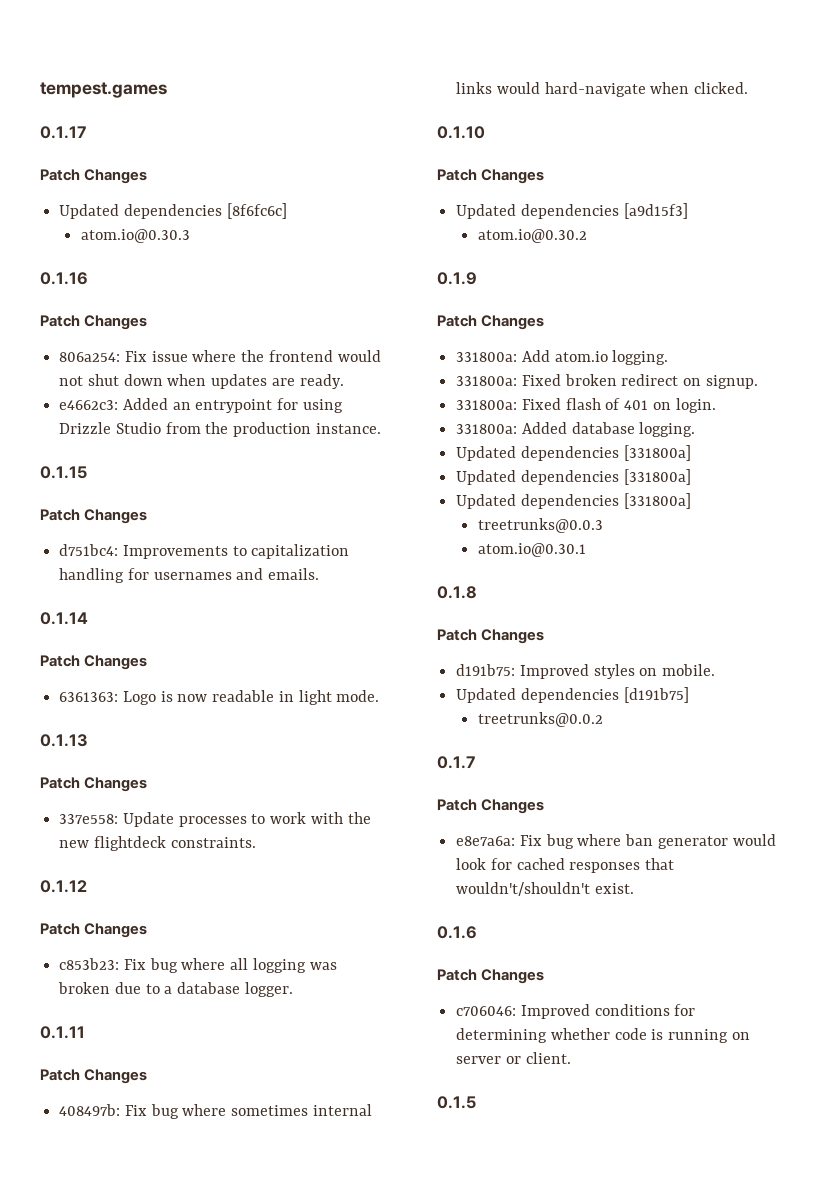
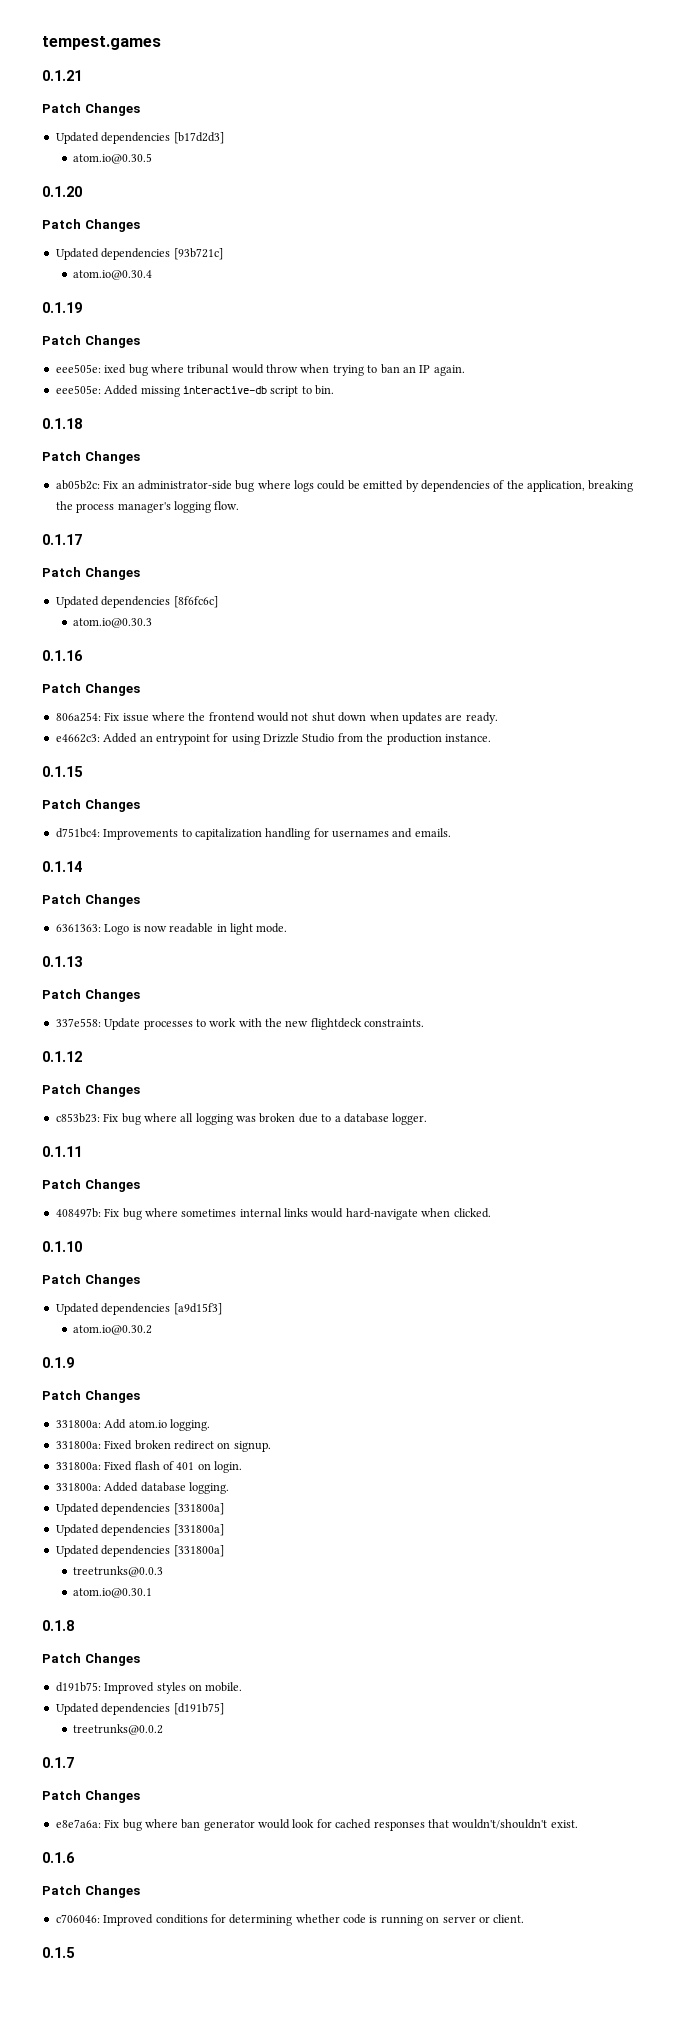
+ 0.1.21
+ Patch Changes
+ Updated dependencies [b17d2d3]
+ atom.io@0.30.5
+ 0.1.20
+ Patch Changes
+ Updated dependencies [93b721c]
+ atom.io@0.30.4
+ 0.1.19
+ Patch Changes
+ eee505e: ixed bug where tribunal would throw when trying to ban an IP again.
+ eee505e: Added missing interactive-db script to bin.
+ 0.1.18
+ Patch Changes
+ ab05b2c: Fix an administrator-side bug where logs could be emitted by dependencies of the application, breaking the process manager's logging flow.

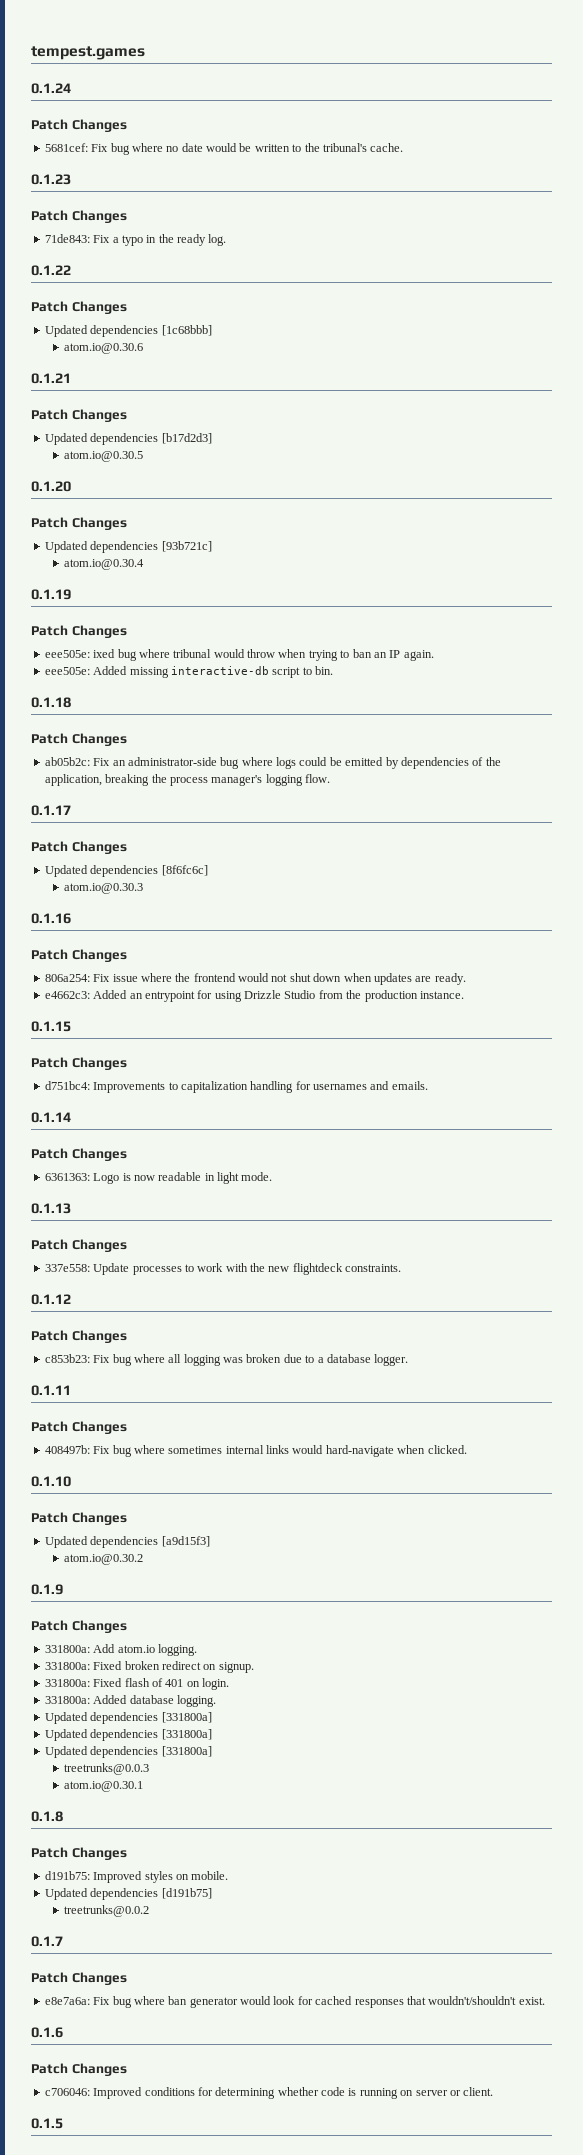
+ 0.1.24
+ Patch Changes
+ 5681cef: Fix bug where no date would be written to the tribunal's cache.
+ 0.1.23
+ Patch Changes
+ 71de843: Fix a typo in the ready log.
+ 0.1.22
+ Patch Changes
+ Updated dependencies [1c68bbb]
+ atom.io@0.30.6

